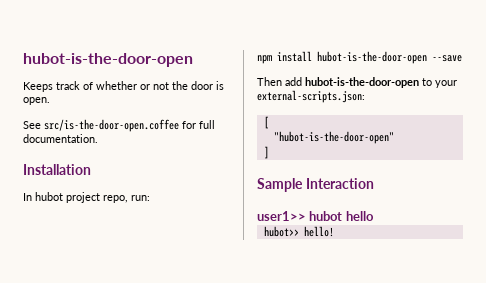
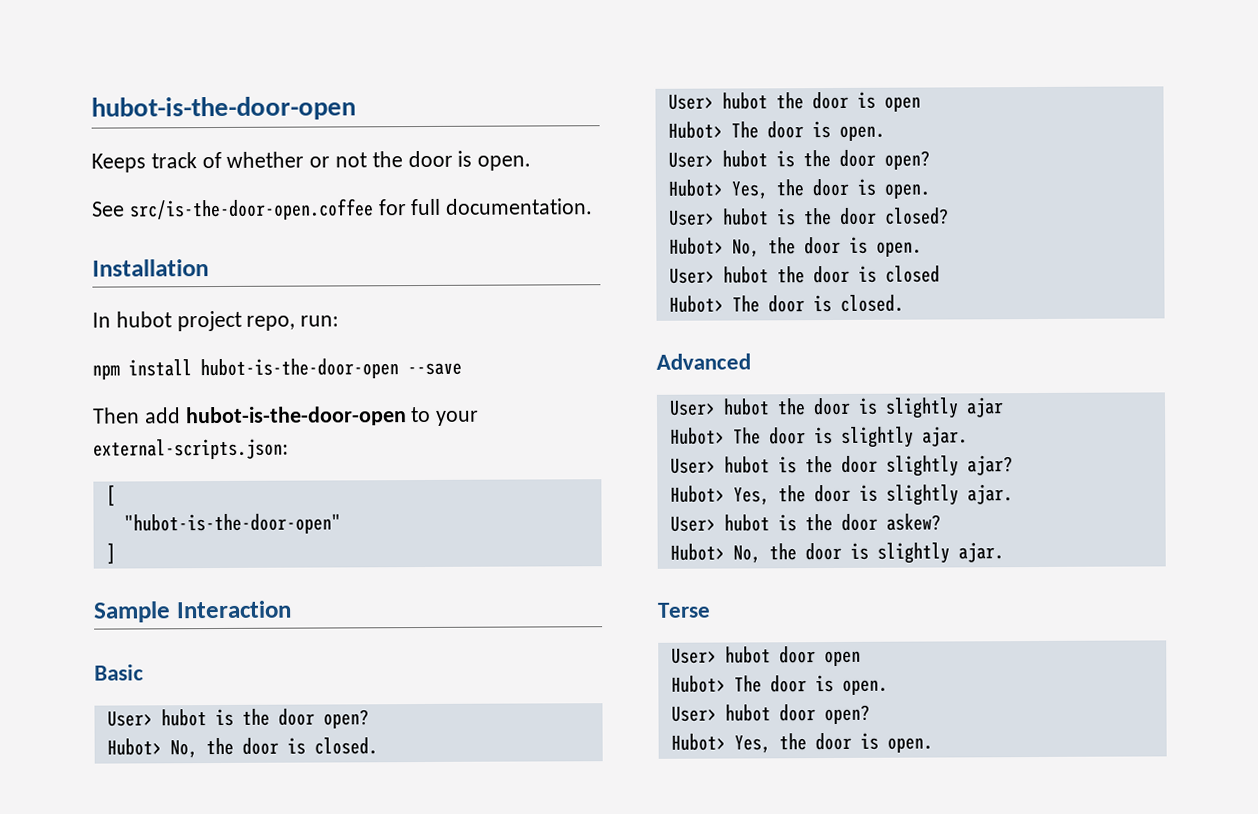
- user1>> hubot hello
- hubot>> hello!
+ Basic
+ User> hubot is the door open?
+ Hubot> No, the door is closed.
+ User> hubot the door is open
+ Hubot> The door is open.
+ User> hubot is the door open?
+ Hubot> Yes, the door is open.
+ User> hubot is the door closed?
+ Hubot> No, the door is open.
+ User> hubot the door is closed
+ Hubot> The door is closed.
+ Advanced
+ User> hubot the door is slightly ajar
+ Hubot> The door is slightly ajar.
+ User> hubot is the door slightly ajar?
+ Hubot> Yes, the door is slightly ajar.
+ User> hubot is the door askew?
+ Hubot> No, the door is slightly ajar.
+ Terse
+ User> hubot door open
+ Hubot> The door is open.
+ User> hubot door open?
+ Hubot> Yes, the door is open.

